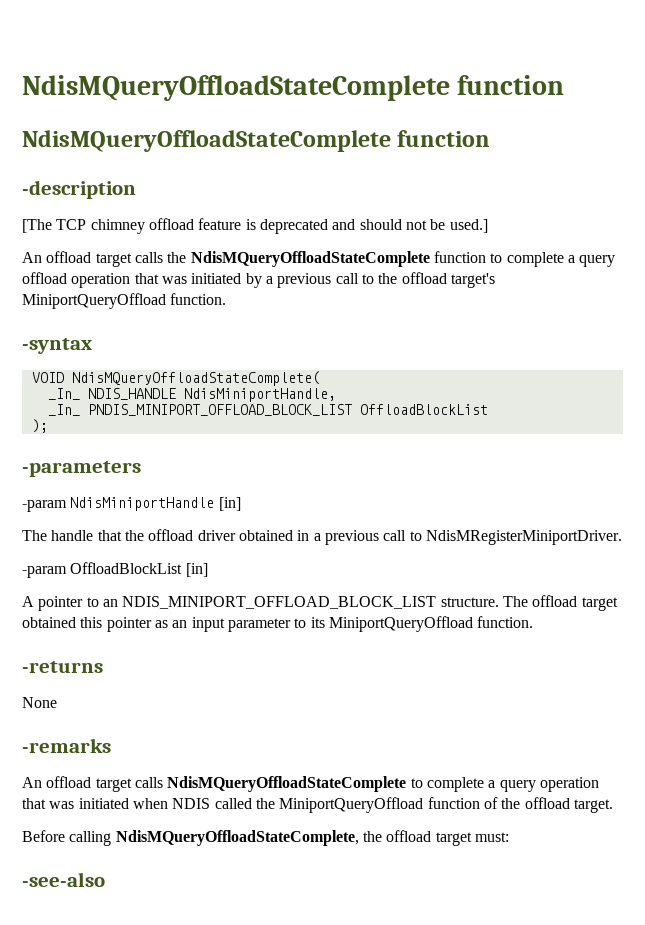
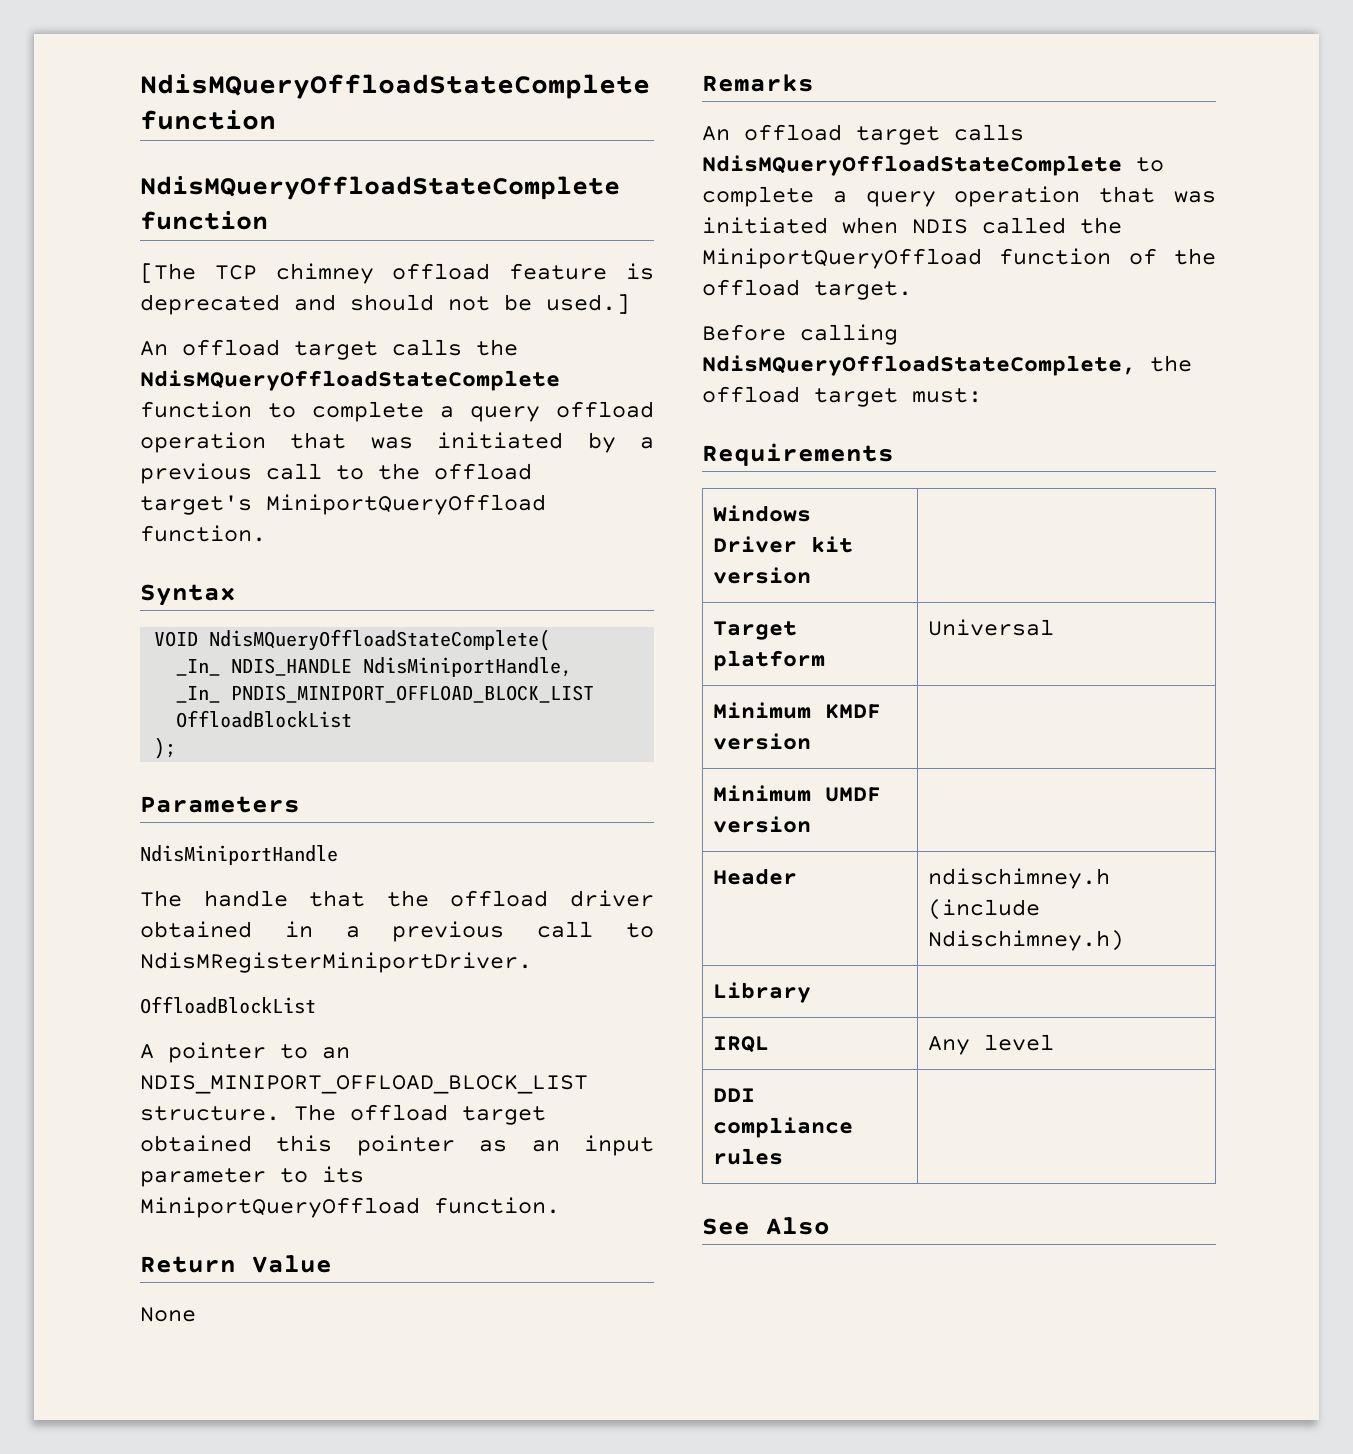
- -description
- -syntax
+ Syntax
- -parameters
- -param NdisMiniportHandle [in]
+ Parameters
+ NdisMiniportHandle
  The handle that the offload driver obtained in a previous call to NdisMRegisterMiniportDriver.
- -param OffloadBlockList [in]
+ OffloadBlockList
- -returns
+ Return Value
- -remarks
+ Remarks
- -see-also
+ Requirements
+ Windows Driver kit version |
+ Target platform | Universal
+ Minimum KMDF version |
+ Minimum UMDF version |
+ Header | ndischimney.h (include Ndischimney.h)
+ Library |
+ IRQL | Any level
+ DDI compliance rules |
+ See Also

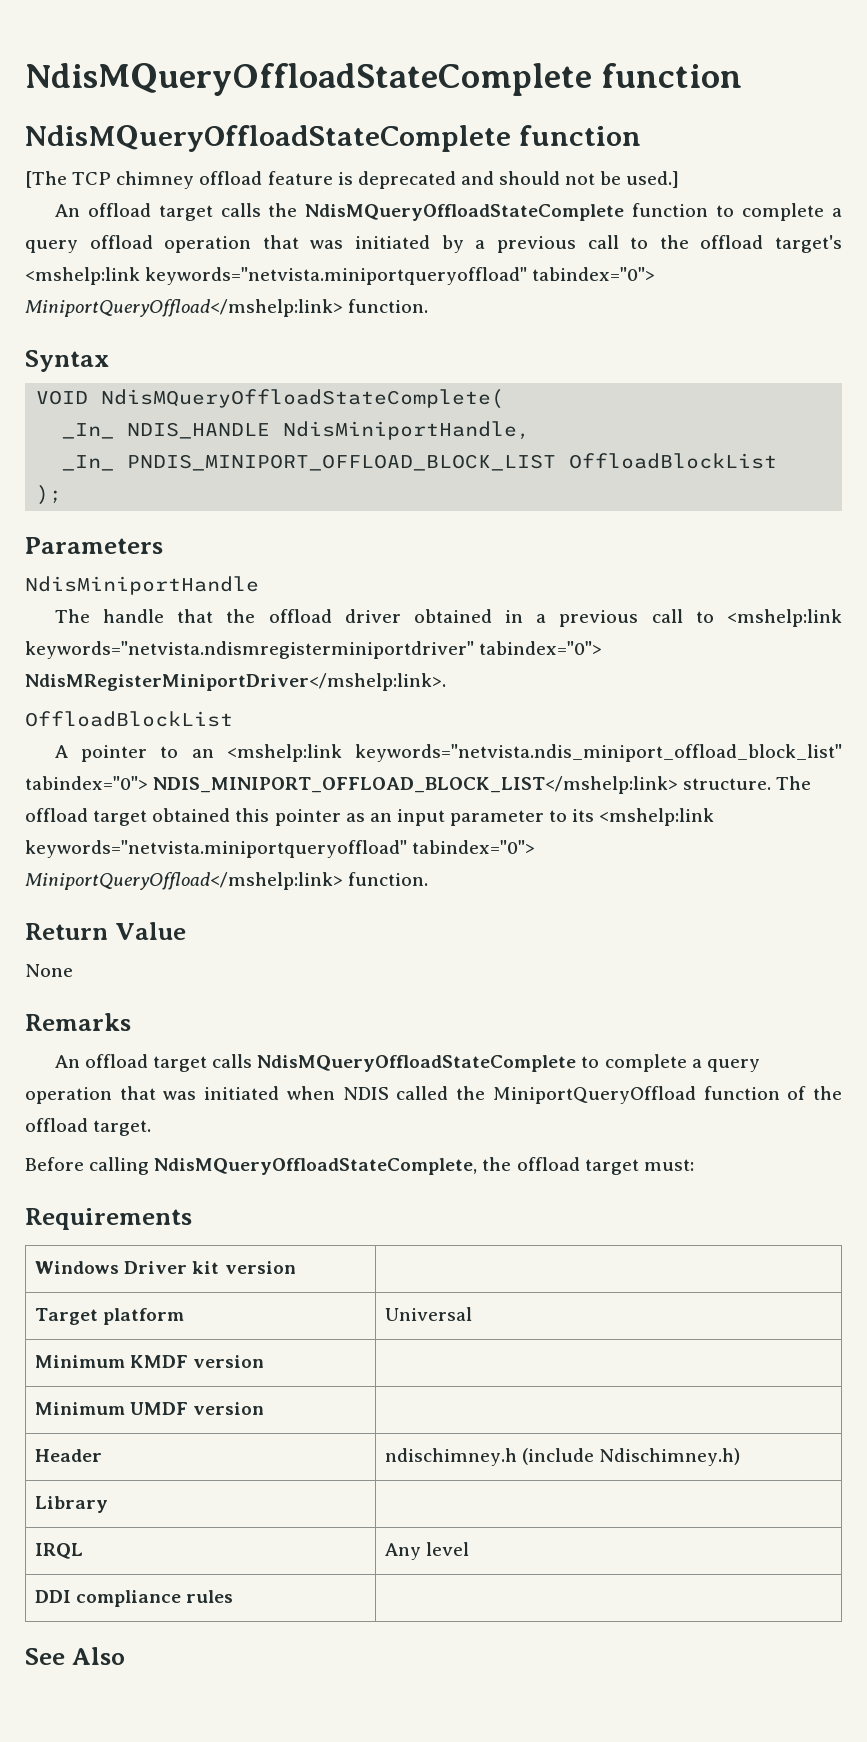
- An offload target calls the NdisMQueryOffloadStateComplete function to complete a query offload operation that was initiated by a previous call to the offload target's MiniportQueryOffload function.
+ An offload target calls the NdisMQueryOffloadStateComplete function to complete a query offload operation that was initiated by a previous call to the offload target's <mshelp:link keywords="netvista.miniportqueryoffload" tabindex="0"> MiniportQueryOffload</mshelp:link> function.
- The handle that the offload driver obtained in a previous call to NdisMRegisterMiniportDriver.
+ The handle that the offload driver obtained in a previous call to <mshelp:link keywords="netvista.ndismregisterminiportdriver" tabindex="0"> NdisMRegisterMiniportDriver</mshelp:link>.
- A pointer to an NDIS_MINIPORT_OFFLOAD_BLOCK_LIST structure.
+ A pointer to an <mshelp:link keywords="netvista.ndis_miniport_offload_block_list" tabindex="0"> NDIS_MINIPORT_OFFLOAD_BLOCK_LIST</mshelp:link> structure.
- The offload target obtained this pointer as an input parameter to its MiniportQueryOffload function.
+ The offload target obtained this pointer as an input parameter to its <mshelp:link keywords="netvista.miniportqueryoffload" tabindex="0"> MiniportQueryOffload</mshelp:link> function.

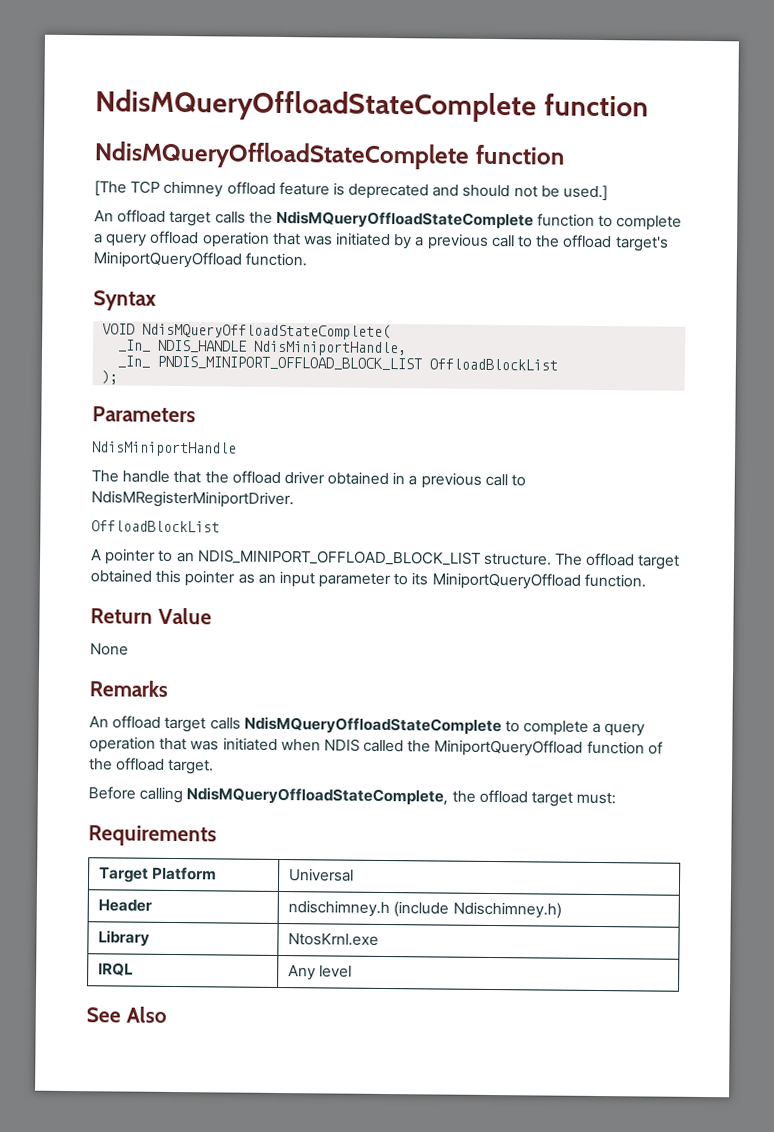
- An offload target calls the NdisMQueryOffloadStateComplete function to complete a query offload operation that was initiated by a previous call to the offload target's <mshelp:link keywords="netvista.miniportqueryoffload" tabindex="0"> MiniportQueryOffload</mshelp:link> function.
+ An offload target calls the NdisMQueryOffloadStateComplete function to complete a query offload operation that was initiated by a previous call to the offload target's MiniportQueryOffload function.
- The handle that the offload driver obtained in a previous call to <mshelp:link keywords="netvista.ndismregisterminiportdriver" tabindex="0"> NdisMRegisterMiniportDriver</mshelp:link>.
+ The handle that the offload driver obtained in a previous call to NdisMRegisterMiniportDriver.
- A pointer to an <mshelp:link keywords="netvista.ndis_miniport_offload_block_list" tabindex="0"> NDIS_MINIPORT_OFFLOAD_BLOCK_LIST</mshelp:link> structure.
+ A pointer to an NDIS_MINIPORT_OFFLOAD_BLOCK_LIST structure.
- The offload target obtained this pointer as an input parameter to its <mshelp:link keywords="netvista.miniportqueryoffload" tabindex="0"> MiniportQueryOffload</mshelp:link> function.
+ The offload target obtained this pointer as an input parameter to its MiniportQueryOffload function.
- Windows Driver kit version |
- Target platform | Universal
+ Target Platform | Universal
- Minimum KMDF version |
- Minimum UMDF version |
- Library |
+ Library | NtosKrnl.exe
- DDI compliance rules |

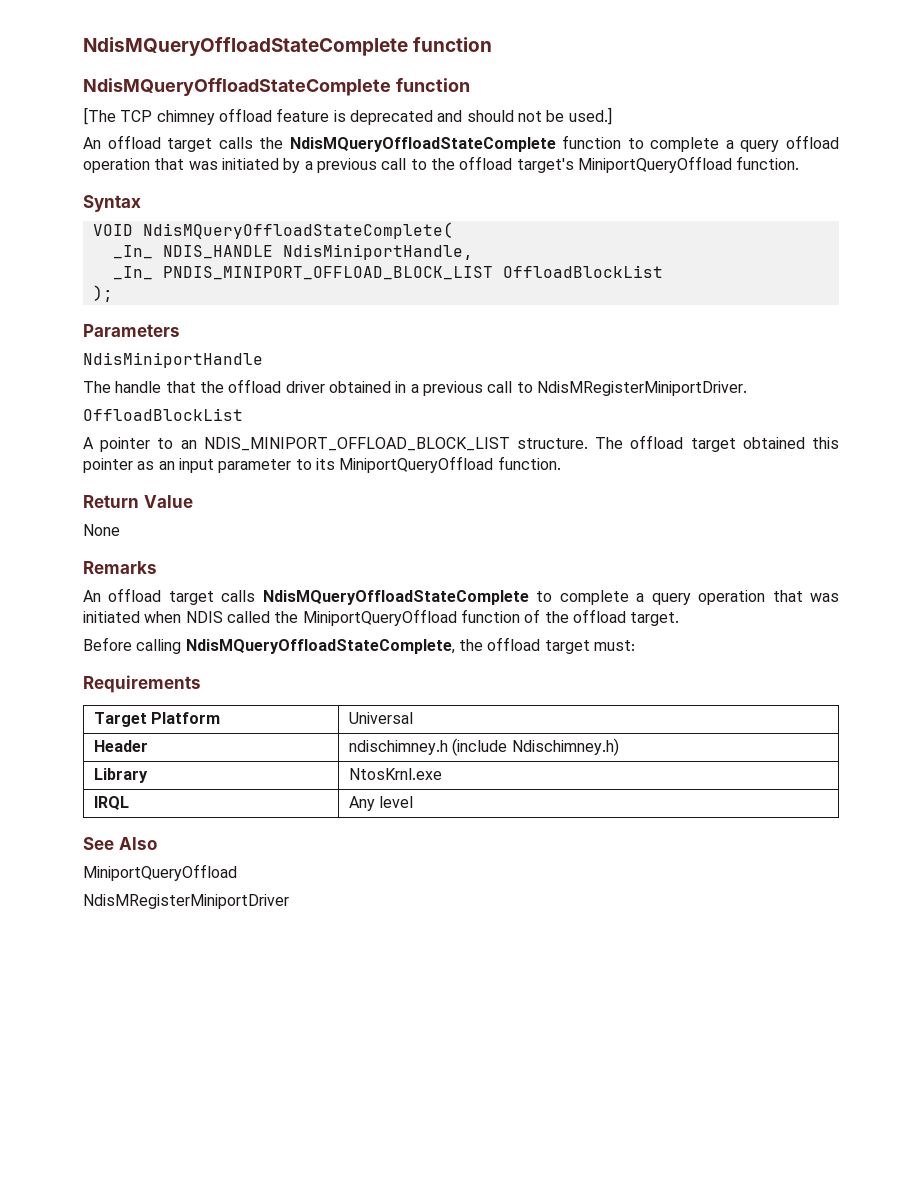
  See Also
+ MiniportQueryOffload
+ NdisMRegisterMiniportDriver

